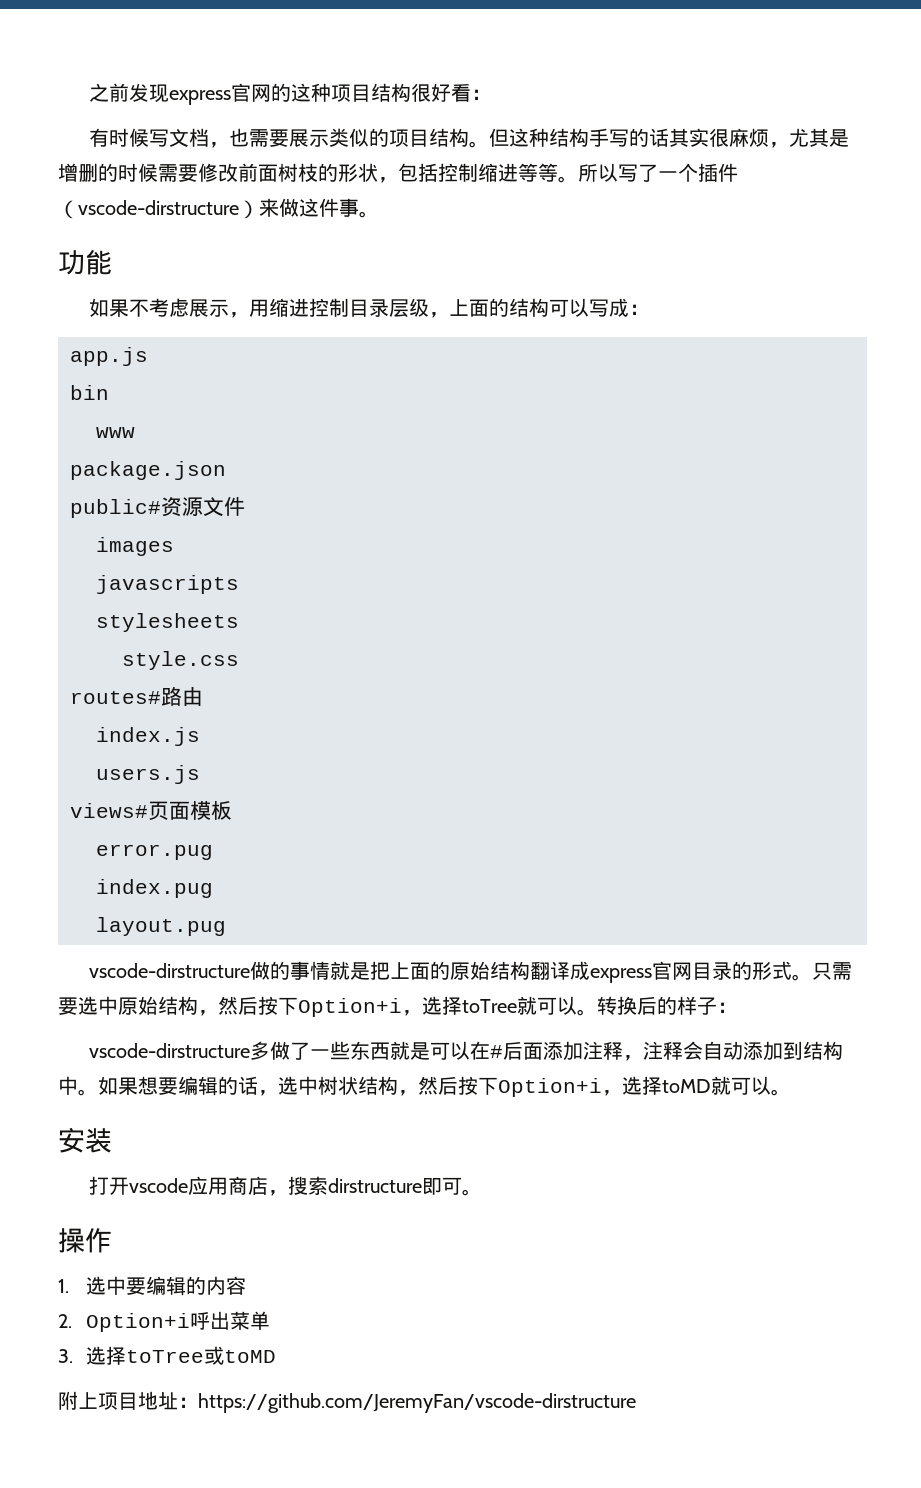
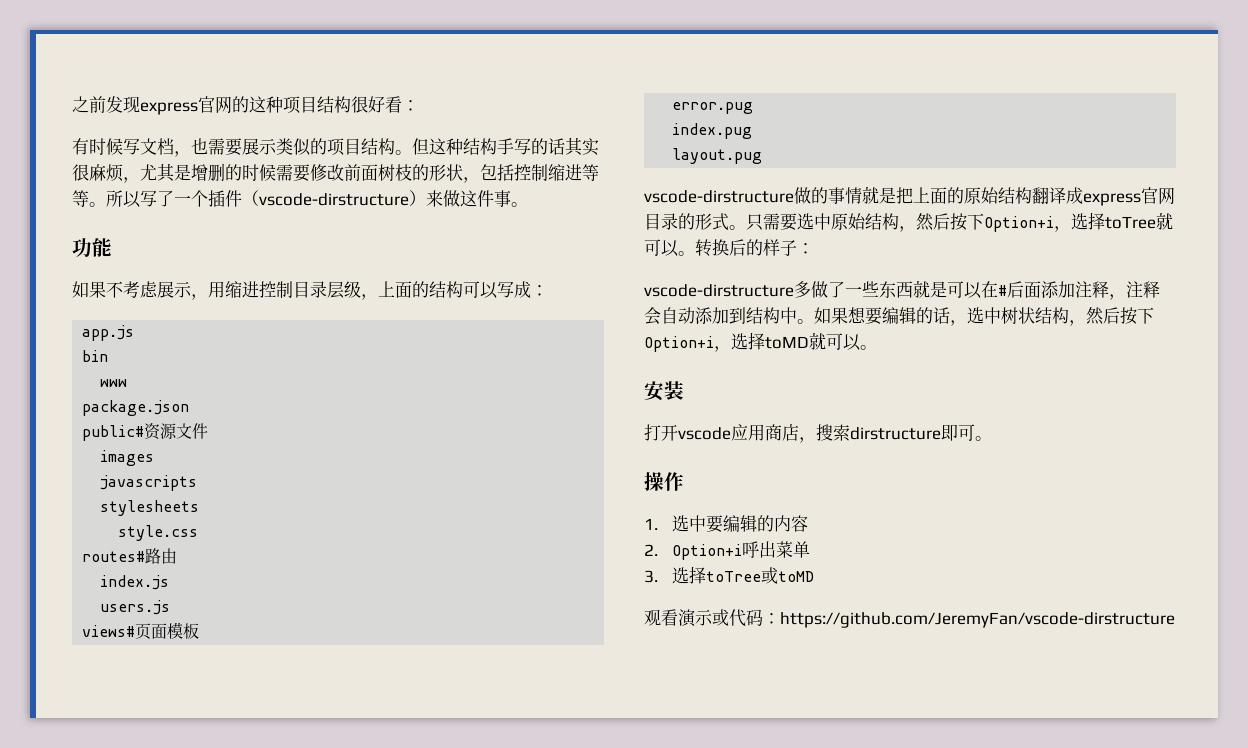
- 附上项目地址：https://github.com/JeremyFan/vscode-dirstructure
+ 观看演示或代码：https://github.com/JeremyFan/vscode-dirstructure

